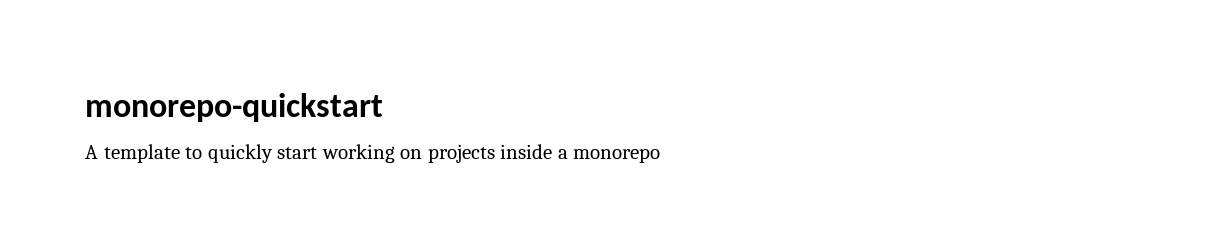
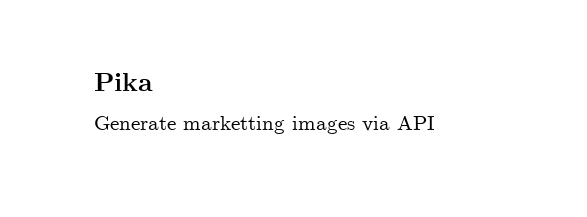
- monorepo-quickstart
- A template to quickly start working on projects inside a monorepo
+ Pika
+ Generate marketting images via API

